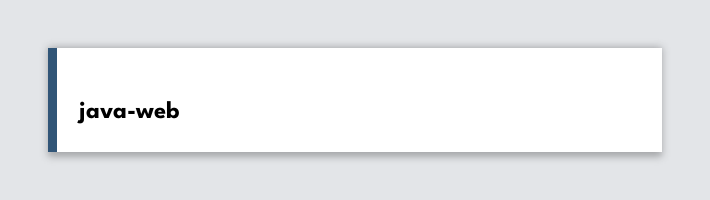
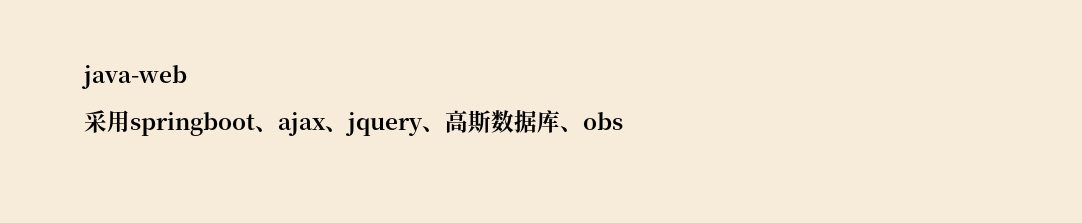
+ 采用springboot、ajax、jquery、高斯数据库、obs

